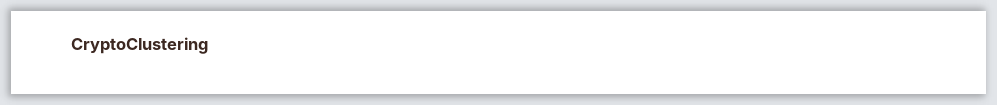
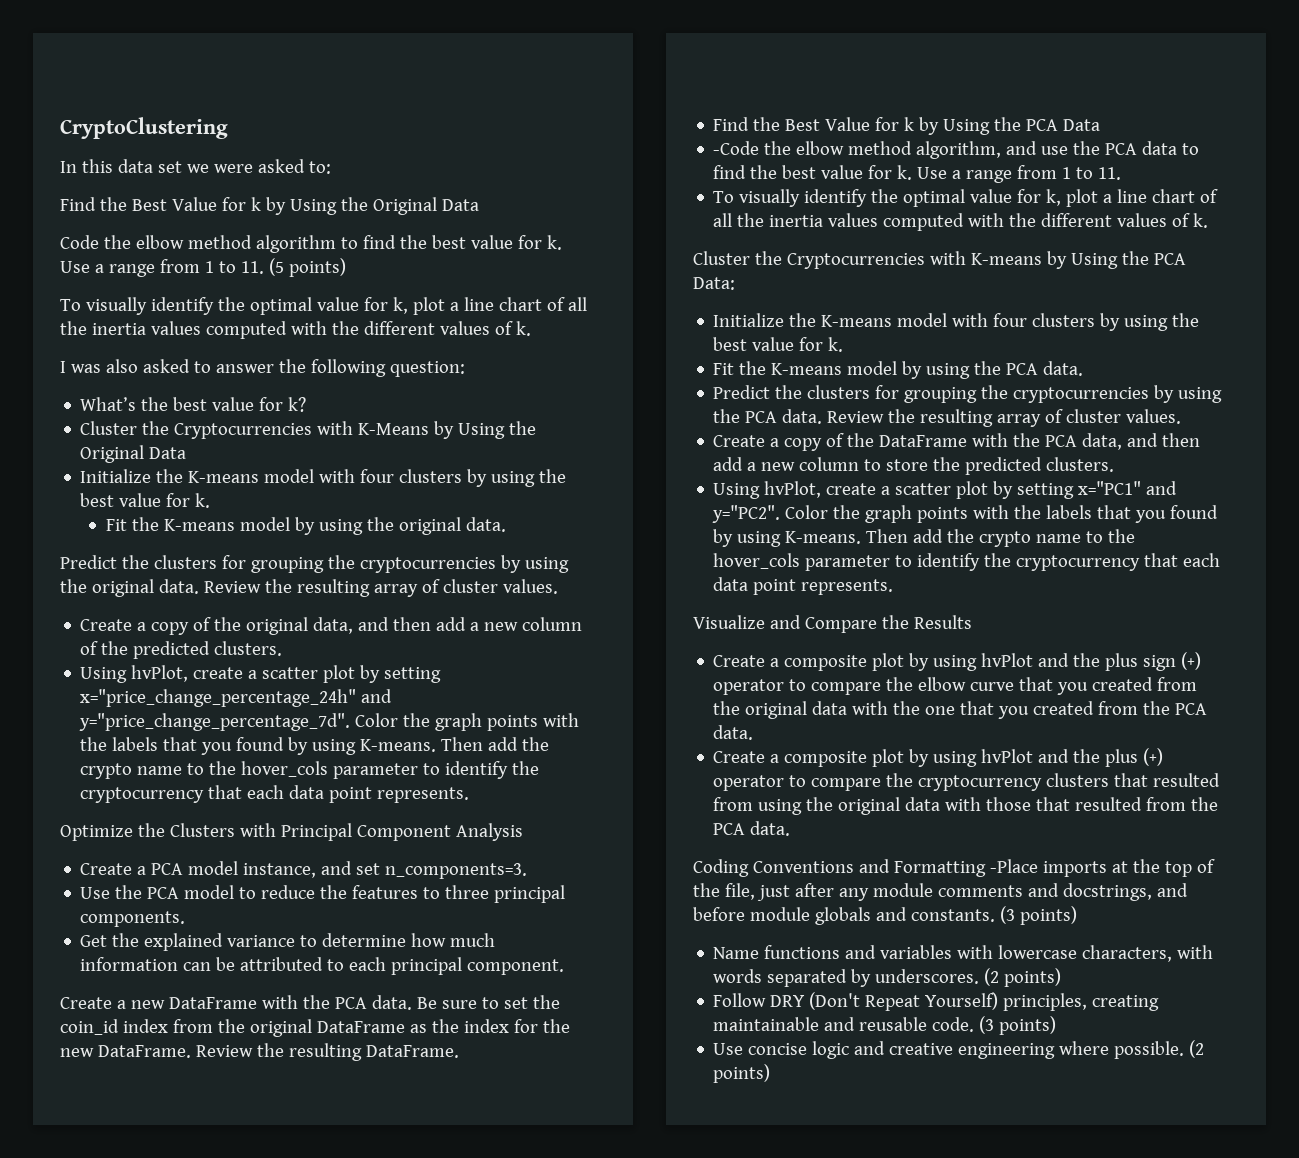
+ In this data set we were asked to:
+ Find the Best Value for k by Using the Original Data
+ Code the elbow method algorithm to find the best value for k. Use a range from 1 to 11. (5 points)
+ To visually identify the optimal value for k, plot a line chart of all the inertia values computed with the different values of k.
+ I was also asked to answer the following question:
+ What’s the best value for k?
+ Cluster the Cryptocurrencies with K-Means by Using the Original Data
+ Initialize the K-means model with four clusters by using the best value for k.
+ Fit the K-means model by using the original data.
+ Predict the clusters for grouping the cryptocurrencies by using the original data. Review the resulting array of cluster values.
+ Create a copy of the original data, and then add a new column of the predicted clusters.
+ Using hvPlot, create a scatter plot by setting x="price_change_percentage_24h" and y="price_change_percentage_7d". Color the graph points with the labels that you found by using K-means. Then add the crypto name to the hover_cols parameter to identify the cryptocurrency that each data point represents.
+ Optimize the Clusters with Principal Component Analysis
+ Create a PCA model instance, and set n_components=3.
+ Use the PCA model to reduce the features to three principal components.
+ Get the explained variance to determine how much information can be attributed to each principal component.
+ Create a new DataFrame with the PCA data. Be sure to set the coin_id index from the original DataFrame as the index for the new DataFrame. Review the resulting DataFrame.
+ Find the Best Value for k by Using the PCA Data
+ -Code the elbow method algorithm, and use the PCA data to find the best value for k. Use a range from 1 to 11.
+ To visually identify the optimal value for k, plot a line chart of all the inertia values computed with the different values of k.
+ Cluster the Cryptocurrencies with K-means by Using the PCA Data:
+ Initialize the K-means model with four clusters by using the best value for k.
+ Fit the K-means model by using the PCA data.
+ Predict the clusters for grouping the cryptocurrencies by using the PCA data. Review the resulting array of cluster values.
+ Create a copy of the DataFrame with the PCA data, and then add a new column to store the predicted clusters.
+ Using hvPlot, create a scatter plot by setting x="PC1" and y="PC2". Color the graph points with the labels that you found by using K-means. Then add the crypto name to the hover_cols parameter to identify the cryptocurrency that each data point represents.
+ Visualize and Compare the Results
+ Create a composite plot by using hvPlot and the plus sign (+) operator to compare the elbow curve that you created from the original data with the one that you created from the PCA data.
+ Create a composite plot by using hvPlot and the plus (+) operator to compare the cryptocurrency clusters that resulted from using the original data with those that resulted from the PCA data.
+ Coding Conventions and Formatting -Place imports at the top of the file, just after any module comments and docstrings, and before module globals and constants. (3 points)
+ Name functions and variables with lowercase characters, with words separated by underscores. (2 points)
+ Follow DRY (Don't Repeat Yourself) principles, creating maintainable and reusable code. (3 points)
+ Use concise logic and creative engineering where possible. (2 points)

